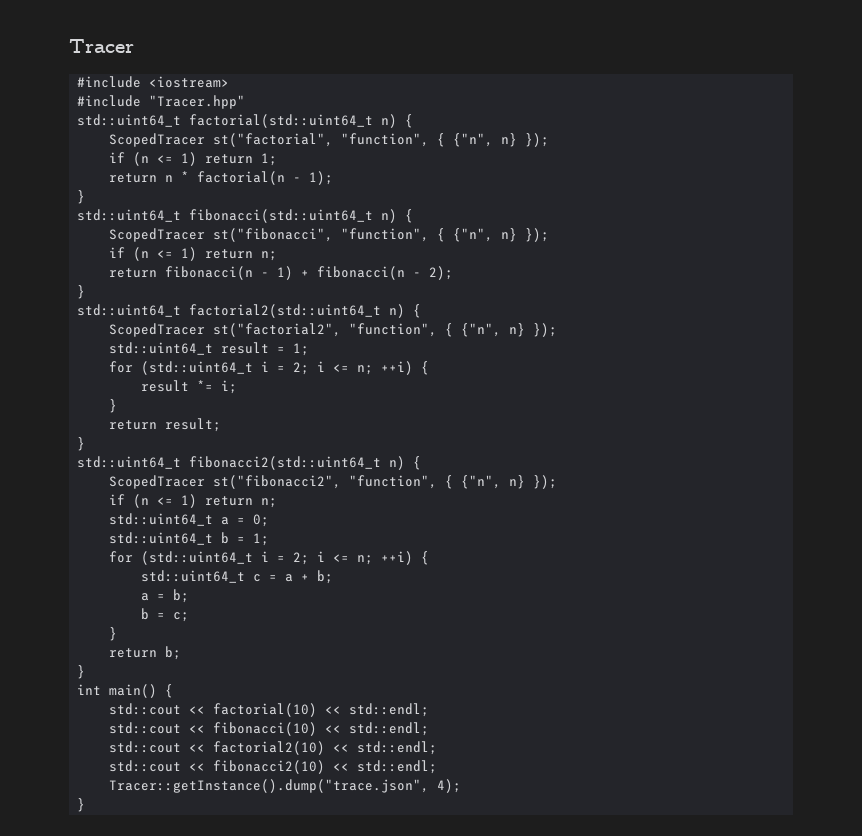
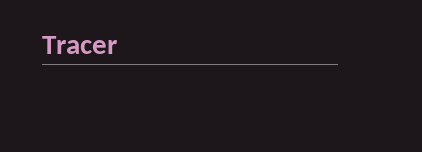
- #include <iostream>
- #include "Tracer.hpp"
- std::uint64_t factorial(std::uint64_t n) {
- ScopedTracer st("factorial", "function", { {"n", n} });
- if (n <= 1) return 1;
- return n * factorial(n - 1);
- }
- std::uint64_t fibonacci(std::uint64_t n) {
- ScopedTracer st("fibonacci", "function", { {"n", n} });
- if (n <= 1) return n;
- return fibonacci(n - 1) + fibonacci(n - 2);
- }
- std::uint64_t factorial2(std::uint64_t n) {
- ScopedTracer st("factorial2", "function", { {"n", n} });
- std::uint64_t result = 1;
- for (std::uint64_t i = 2; i <= n; ++i) {
- result *= i;
- }
- return result;
- }
- std::uint64_t fibonacci2(std::uint64_t n) {
- ScopedTracer st("fibonacci2", "function", { {"n", n} });
- if (n <= 1) return n;
- std::uint64_t a = 0;
- std::uint64_t b = 1;
- for (std::uint64_t i = 2; i <= n; ++i) {
- std::uint64_t c = a + b;
- a = b;
- b = c;
- }
- return b;
- }
- int main() {
- std::cout << factorial(10) << std::endl;
- std::cout << fibonacci(10) << std::endl;
- std::cout << factorial2(10) << std::endl;
- std::cout << fibonacci2(10) << std::endl;
- Tracer::getInstance().dump("trace.json", 4);
- }

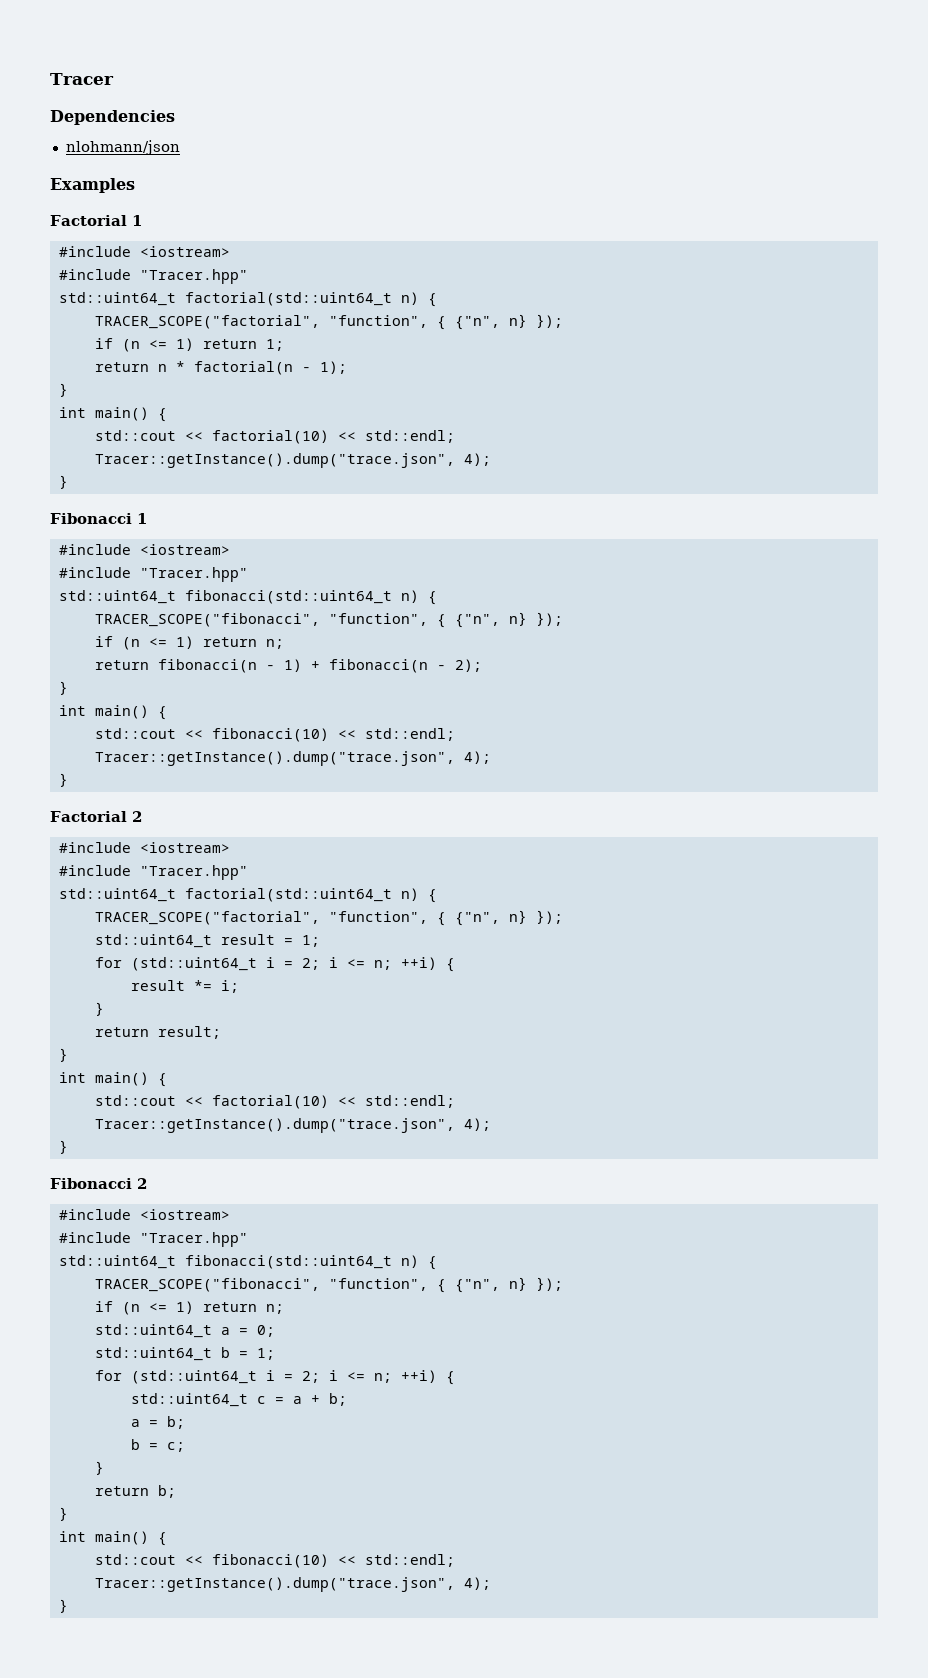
+ Dependencies
+ nlohmann/json
+ Examples
+ Factorial 1
+ #include <iostream>
+ #include "Tracer.hpp"
+ std::uint64_t factorial(std::uint64_t n) {
+ TRACER_SCOPE("factorial", "function", { {"n", n} });
+ if (n <= 1) return 1;
+ return n * factorial(n - 1);
+ }
+ int main() {
+ std::cout << factorial(10) << std::endl;
+ Tracer::getInstance().dump("trace.json", 4);
+ }
+ Fibonacci 1
+ #include <iostream>
+ #include "Tracer.hpp"
+ std::uint64_t fibonacci(std::uint64_t n) {
+ TRACER_SCOPE("fibonacci", "function", { {"n", n} });
+ if (n <= 1) return n;
+ return fibonacci(n - 1) + fibonacci(n - 2);
+ }
+ int main() {
+ std::cout << fibonacci(10) << std::endl;
+ Tracer::getInstance().dump("trace.json", 4);
+ }
+ Factorial 2
+ #include <iostream>
+ #include "Tracer.hpp"
+ std::uint64_t factorial(std::uint64_t n) {
+ TRACER_SCOPE("factorial", "function", { {"n", n} });
+ std::uint64_t result = 1;
+ for (std::uint64_t i = 2; i <= n; ++i) {
+ result *= i;
+ }
+ return result;
+ }
+ int main() {
+ std::cout << factorial(10) << std::endl;
+ Tracer::getInstance().dump("trace.json", 4);
+ }
+ Fibonacci 2
+ #include <iostream>
+ #include "Tracer.hpp"
+ std::uint64_t fibonacci(std::uint64_t n) {
+ TRACER_SCOPE("fibonacci", "function", { {"n", n} });
+ if (n <= 1) return n;
+ std::uint64_t a = 0;
+ std::uint64_t b = 1;
+ for (std::uint64_t i = 2; i <= n; ++i) {
+ std::uint64_t c = a + b;
+ a = b;
+ b = c;
+ }
+ return b;
+ }
+ int main() {
+ std::cout << fibonacci(10) << std::endl;
+ Tracer::getInstance().dump("trace.json", 4);
+ }

